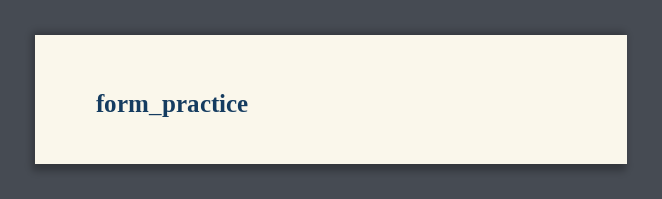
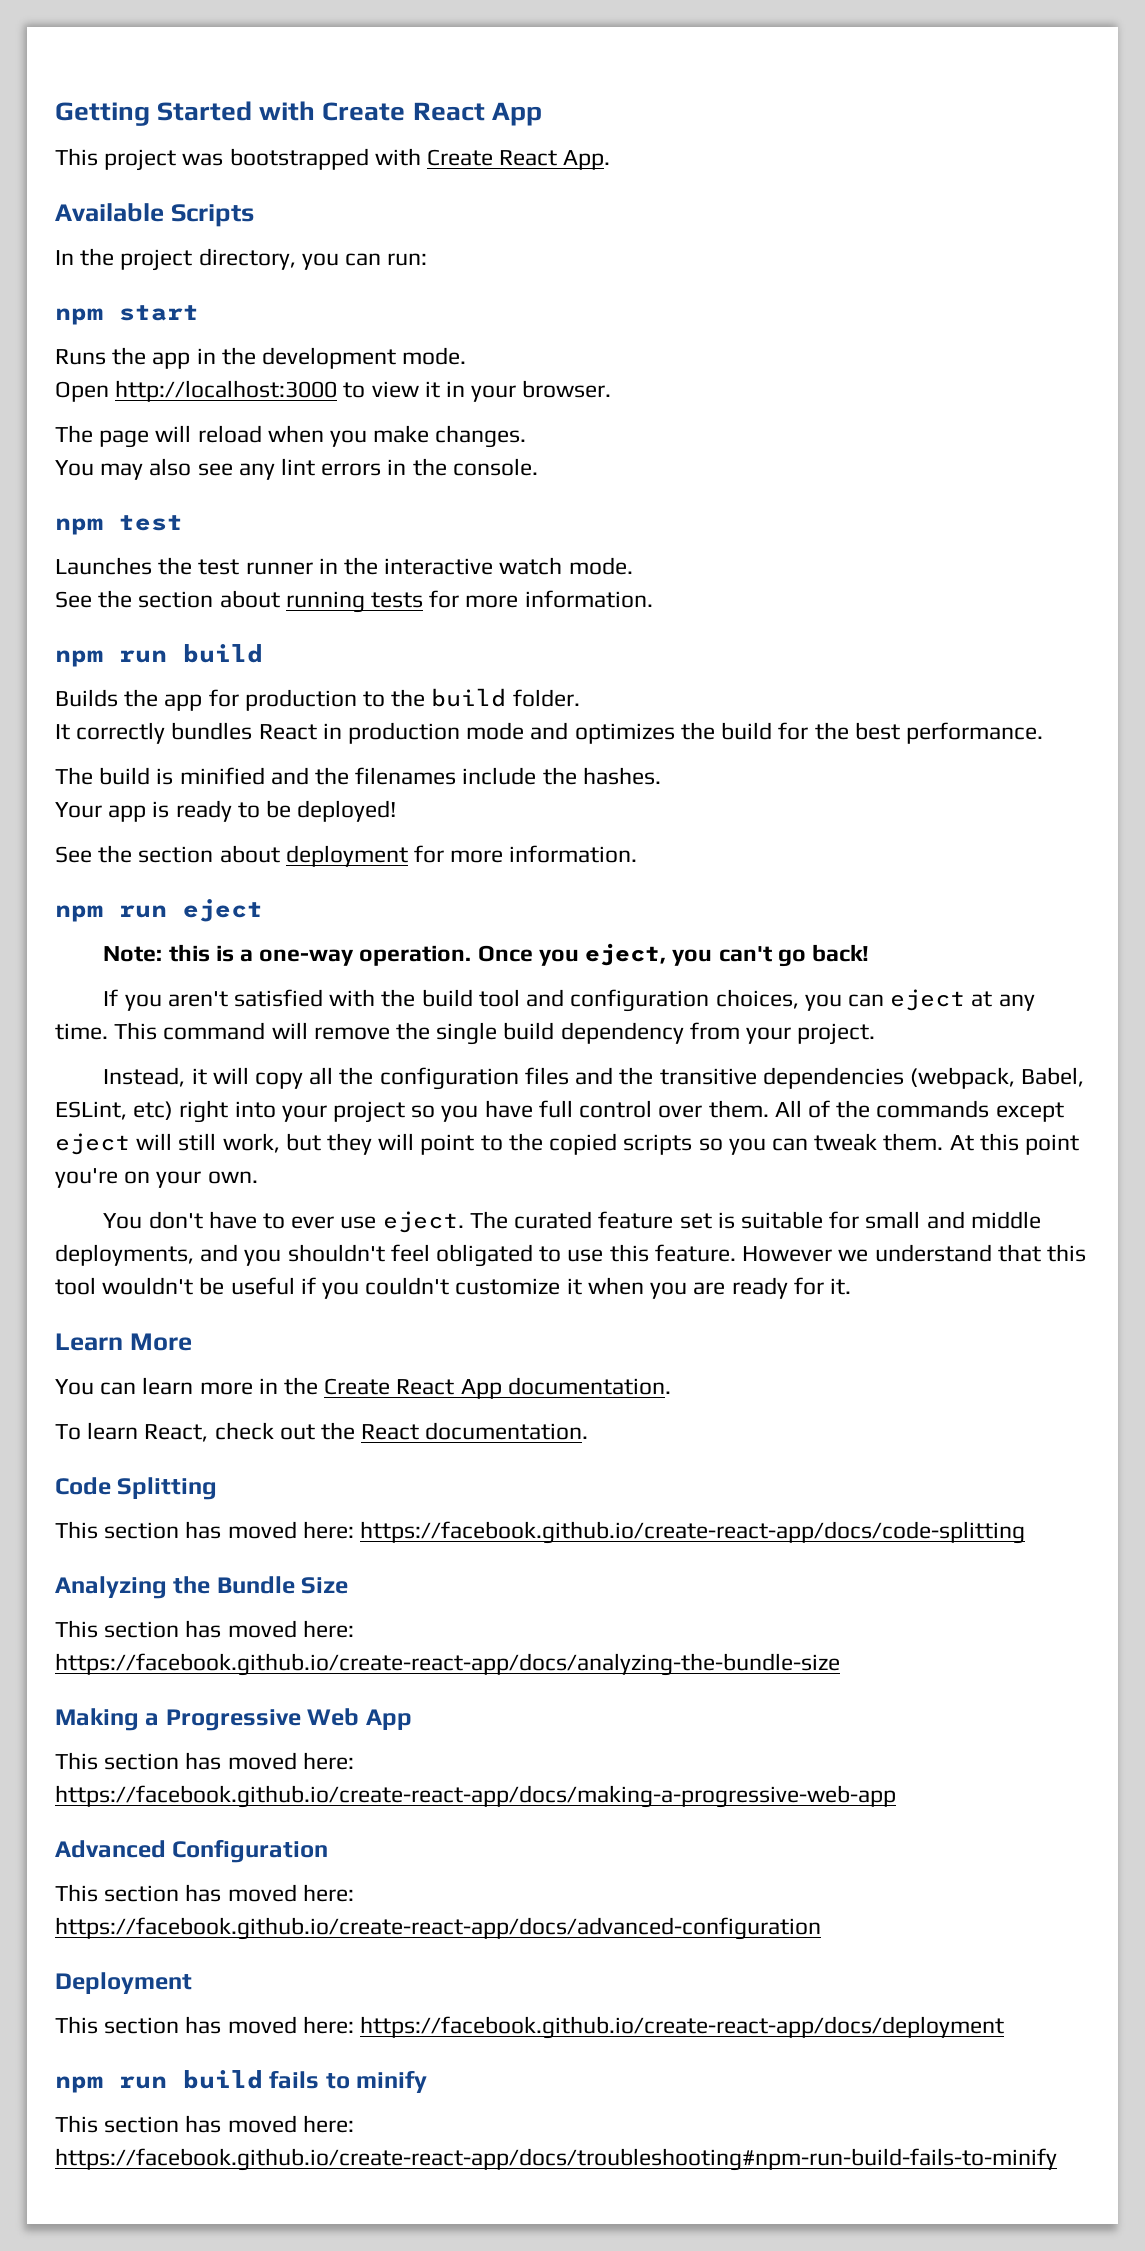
- form_practice
+ Getting Started with Create React App
+ This project was bootstrapped with Create React App.
+ Available Scripts
+ In the project directory, you can run:
+ npm start
+ Runs the app in the development mode.
+ Open http://localhost:3000 to view it in your browser.
+ The page will reload when you make changes.
+ You may also see any lint errors in the console.
+ npm test
+ Launches the test runner in the interactive watch mode.
+ See the section about running tests for more information.
+ npm run build
+ Builds the app for production to the build folder.
+ It correctly bundles React in production mode and optimizes the build for the best performance.
+ The build is minified and the filenames include the hashes.
+ Your app is ready to be deployed!
+ See the section about deployment for more information.
+ npm run eject
+ Note: this is a one-way operation. Once you eject, you can't go back!
+ If you aren't satisfied with the build tool and configuration choices, you can eject at any time. This command will remove the single build dependency from your project.
+ Instead, it will copy all the configuration files and the transitive dependencies (webpack, Babel, ESLint, etc) right into your project so you have full control over them. All of the commands except eject will still work, but they will point to the copied scripts so you can tweak them. At this point you're on your own.
+ You don't have to ever use eject. The curated feature set is suitable for small and middle deployments, and you shouldn't feel obligated to use this feature. However we understand that this tool wouldn't be useful if you couldn't customize it when you are ready for it.
+ Learn More
+ You can learn more in the Create React App documentation.
+ To learn React, check out the React documentation.
+ Code Splitting
+ This section has moved here: https://facebook.github.io/create-react-app/docs/code-splitting
+ Analyzing the Bundle Size
+ This section has moved here: https://facebook.github.io/create-react-app/docs/analyzing-the-bundle-size
+ Making a Progressive Web App
+ This section has moved here: https://facebook.github.io/create-react-app/docs/making-a-progressive-web-app
+ Advanced Configuration
+ This section has moved here: https://facebook.github.io/create-react-app/docs/advanced-configuration
+ Deployment
+ This section has moved here: https://facebook.github.io/create-react-app/docs/deployment
+ npm run build fails to minify
+ This section has moved here: https://facebook.github.io/create-react-app/docs/troubleshooting#npm-run-build-fails-to-minify

